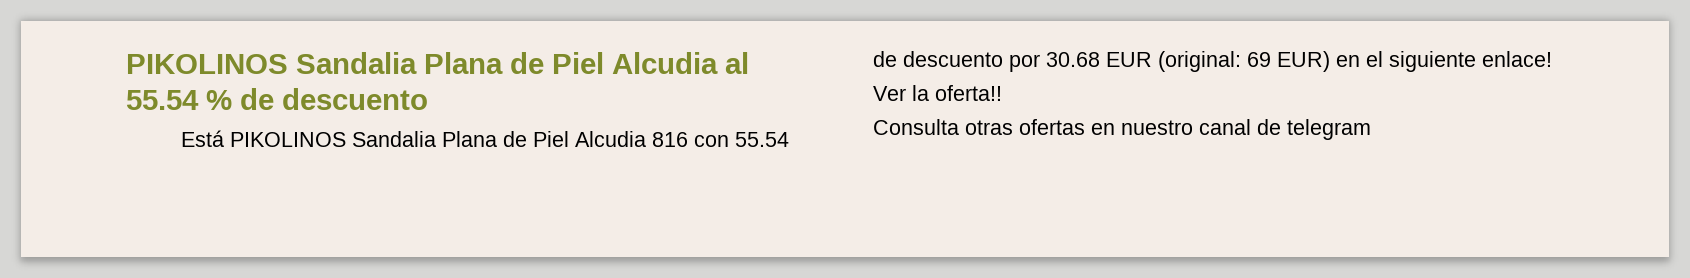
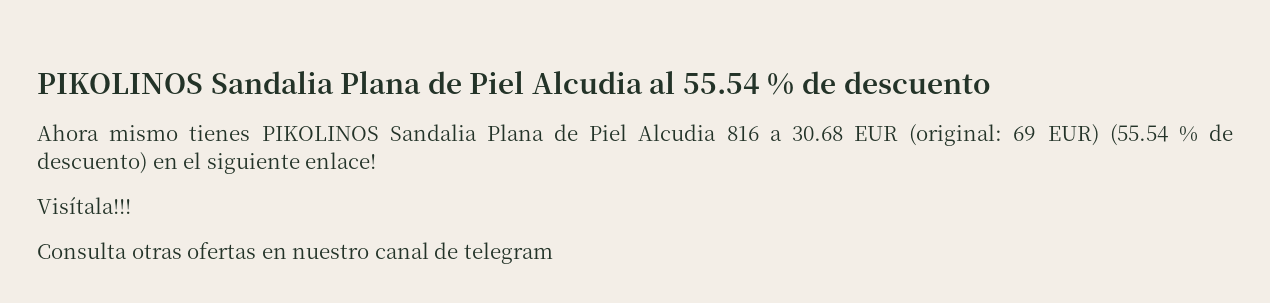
- Está PIKOLINOS Sandalia Plana de Piel Alcudia 816 con 55.54 de descuento por 30.68 EUR (original: 69 EUR) en el siguiente enlace!
+ Ahora mismo tienes PIKOLINOS Sandalia Plana de Piel Alcudia 816 a 30.68 EUR (original: 69 EUR) (55.54 % de descuento) en el siguiente enlace!
- Ver la oferta!!
+ Visítala!!!

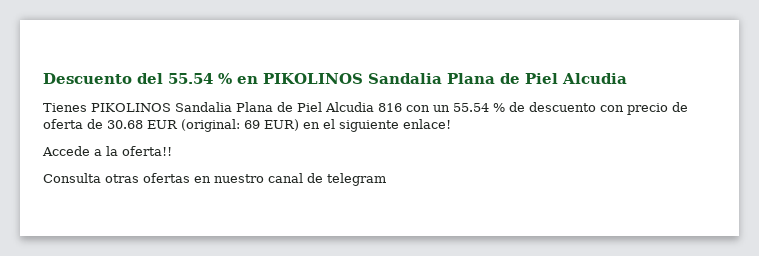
- PIKOLINOS Sandalia Plana de Piel Alcudia al 55.54 % de descuento
- Ahora mismo tienes PIKOLINOS Sandalia Plana de Piel Alcudia 816 a 30.68 EUR (original: 69 EUR) (55.54 % de descuento) en el siguiente enlace!
+ Descuento del 55.54 % en PIKOLINOS Sandalia Plana de Piel Alcudia
+ Tienes PIKOLINOS Sandalia Plana de Piel Alcudia 816 con un 55.54 % de descuento con precio de oferta de 30.68 EUR (original: 69 EUR) en el siguiente enlace!
- Visítala!!!
+ Accede a la oferta!!

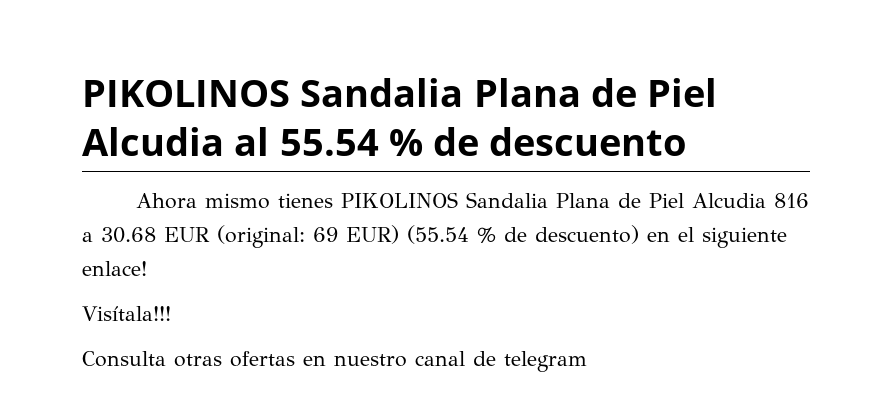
- Descuento del 55.54 % en PIKOLINOS Sandalia Plana de Piel Alcudia
- Tienes PIKOLINOS Sandalia Plana de Piel Alcudia 816 con un 55.54 % de descuento con precio de oferta de 30.68 EUR (original: 69 EUR) en el siguiente enlace!
+ PIKOLINOS Sandalia Plana de Piel Alcudia al 55.54 % de descuento
+ Ahora mismo tienes PIKOLINOS Sandalia Plana de Piel Alcudia 816 a 30.68 EUR (original: 69 EUR) (55.54 % de descuento) en el siguiente enlace!
- Accede a la oferta!!
+ Visítala!!!

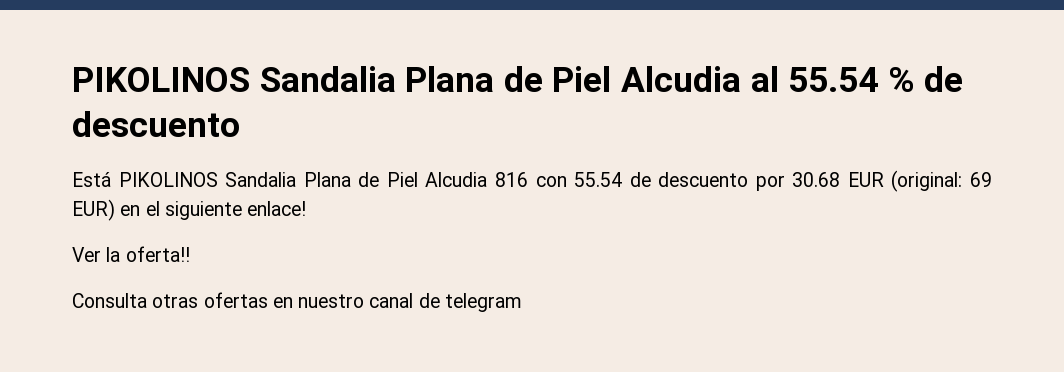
- Ahora mismo tienes PIKOLINOS Sandalia Plana de Piel Alcudia 816 a 30.68 EUR (original: 69 EUR) (55.54 % de descuento) en el siguiente enlace!
+ Está PIKOLINOS Sandalia Plana de Piel Alcudia 816 con 55.54 de descuento por 30.68 EUR (original: 69 EUR) en el siguiente enlace!
- Visítala!!!
+ Ver la oferta!!

